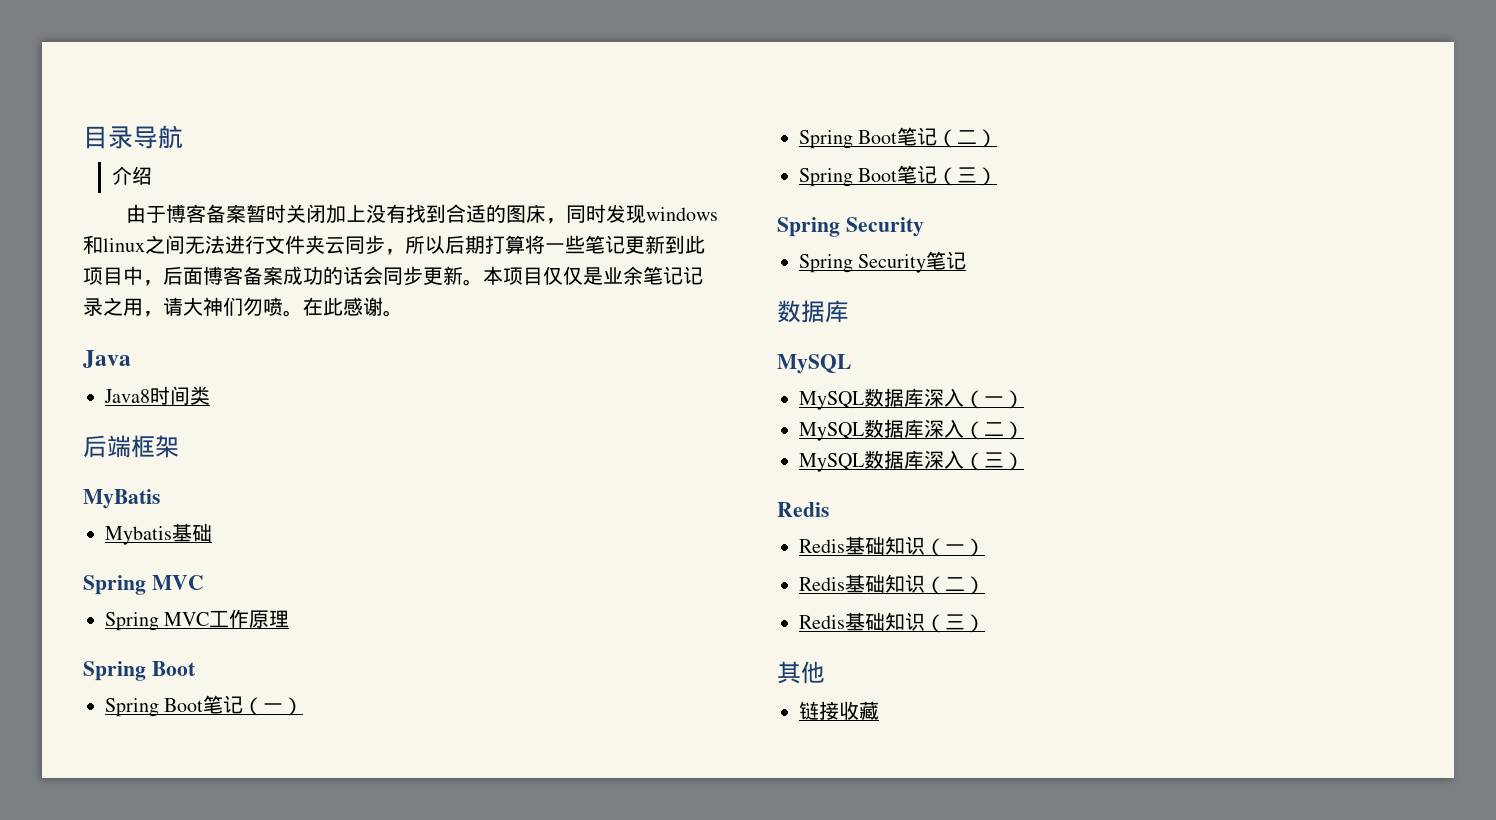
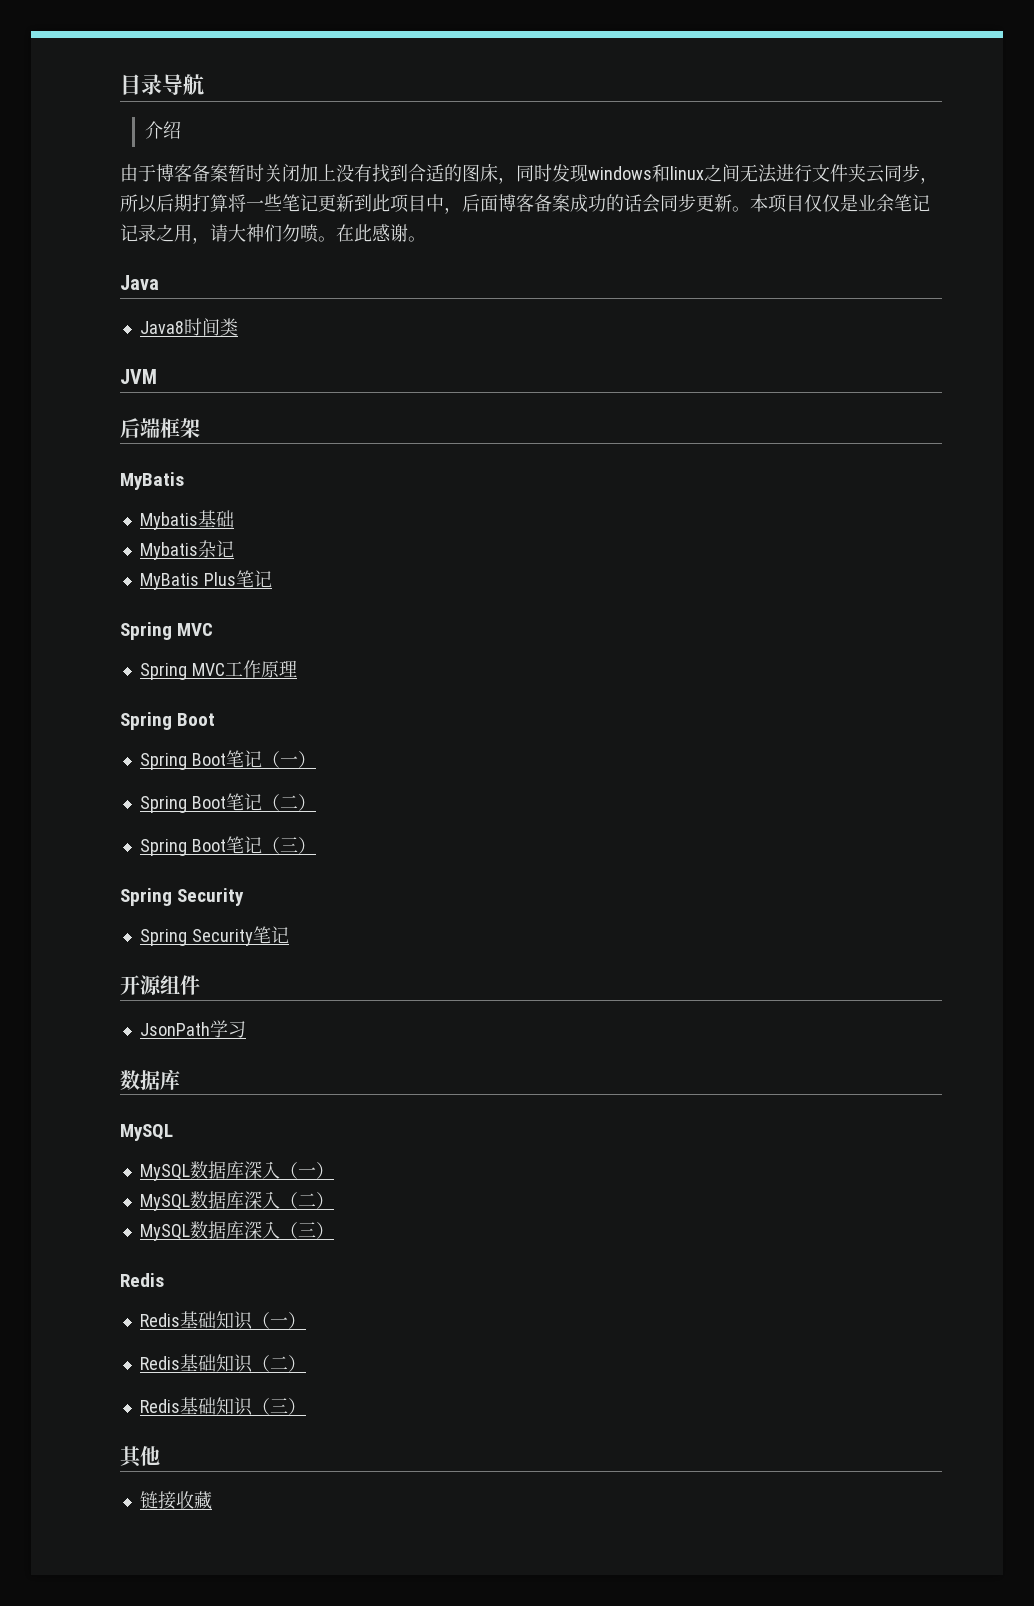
+ JVM
+ Mybatis杂记
+ MyBatis Plus笔记
+ 开源组件
+ JsonPath学习

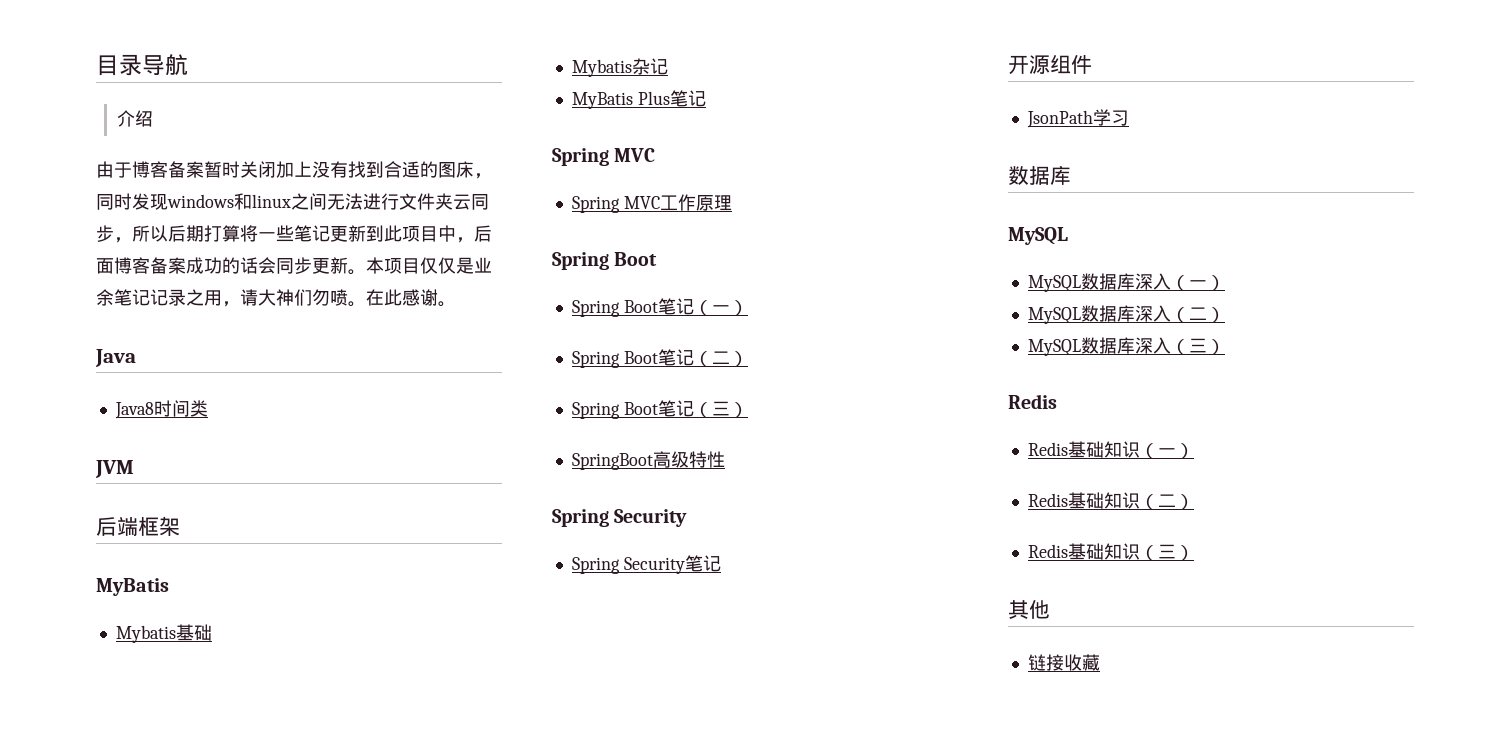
+ SpringBoot高级特性

